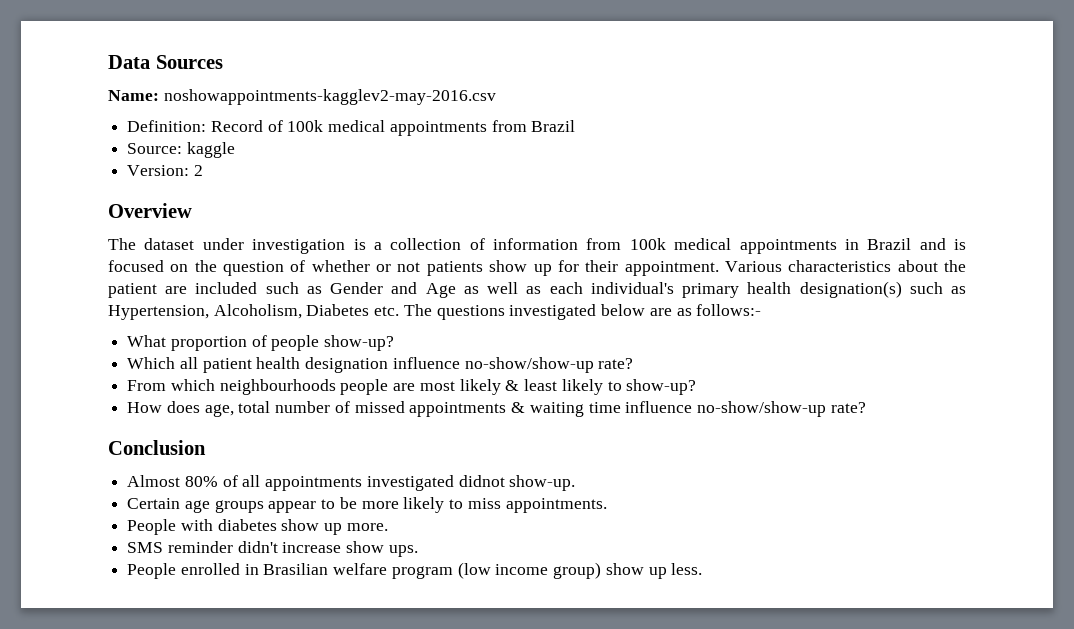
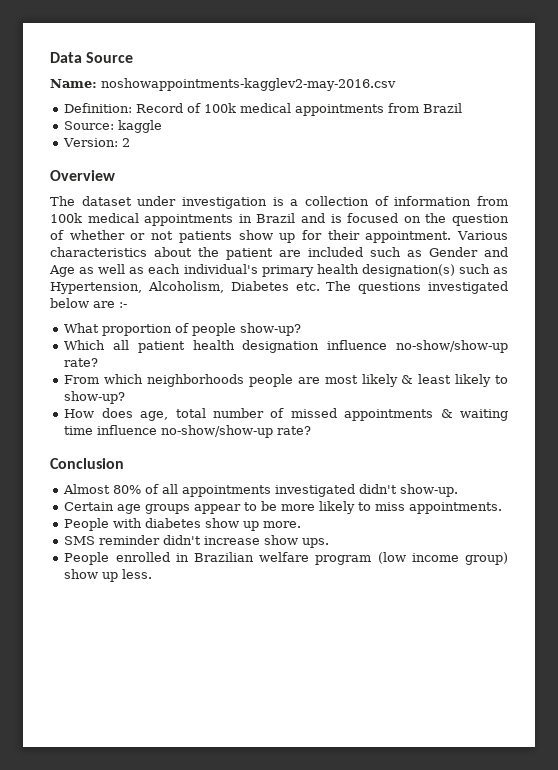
- Data Sources
+ Data Source
- Various characteristics about the patient are included such as Gender and Age as well as each individual's primary health designation(s) such as Hypertension, Alcoholism, Diabetes etc. The questions investigated below are as follows:-
+ Various characteristics about the patient are included such as Gender and Age as well as each individual's primary health designation(s) such as Hypertension, Alcoholism, Diabetes etc. The questions investigated below are :-
- From which neighbourhoods people are most likely & least likely to show-up?
+ From which neighborhoods people are most likely & least likely to show-up?
- Almost 80% of all appointments investigated didnot show-up.
+ Almost 80% of all appointments investigated didn't show-up.
- People enrolled in Brasilian welfare program (low income group) show up less.
+ People enrolled in Brazilian welfare program (low income group) show up less.

